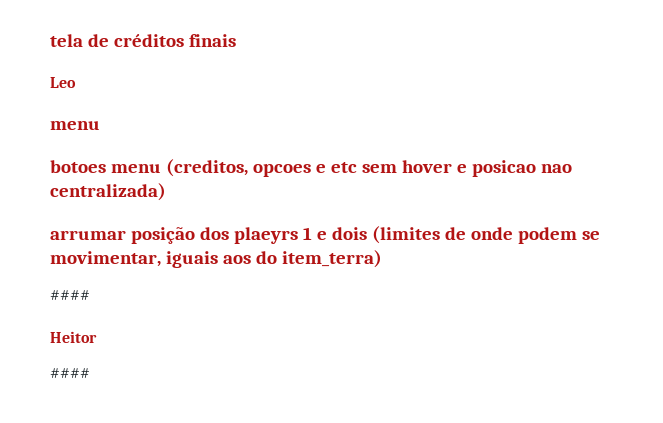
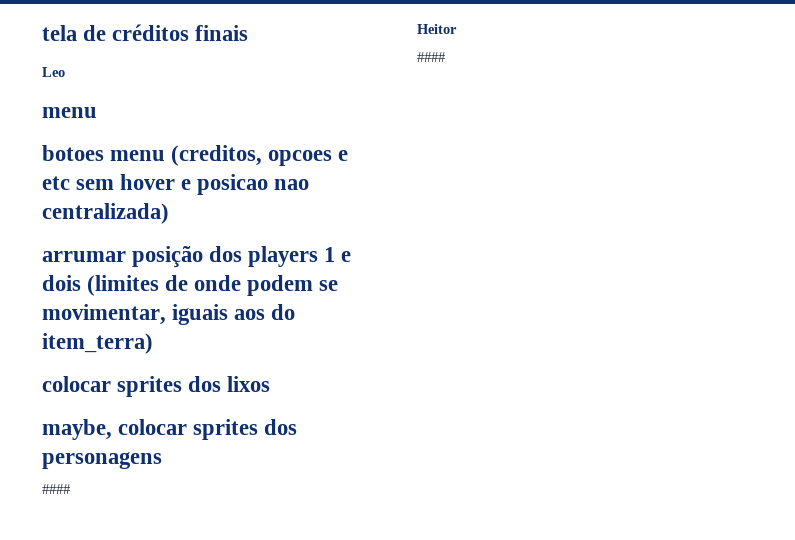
- arrumar posição dos plaeyrs 1 e dois (limites de onde podem se movimentar, iguais aos do item_terra)
+ arrumar posição dos players 1 e dois (limites de onde podem se movimentar, iguais aos do item_terra)
+ colocar sprites dos lixos
+ maybe, colocar sprites dos personagens

